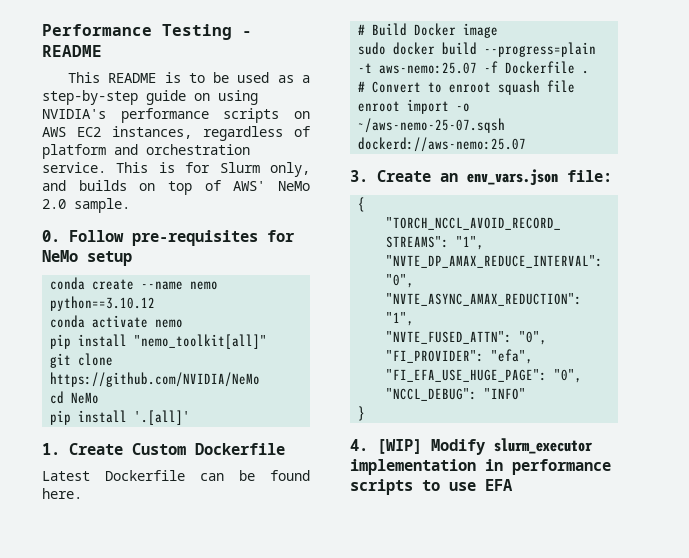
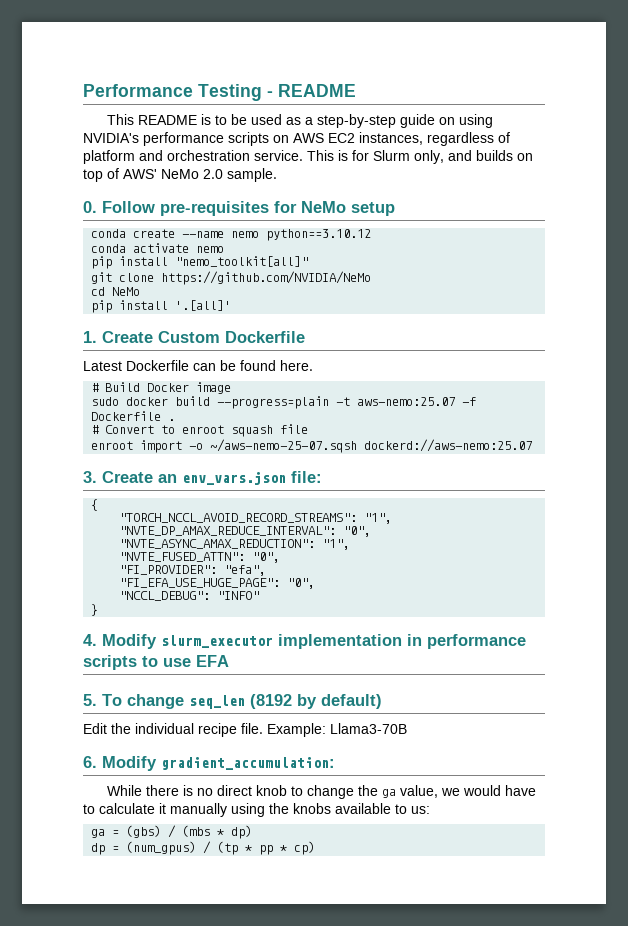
- 4. [WIP] Modify slurm_executor implementation in performance scripts to use EFA
+ 4. Modify slurm_executor implementation in performance scripts to use EFA
+ 5. To change seq_len (8192 by default)
+ Edit the individual recipe file. Example: Llama3-70B
+ 6. Modify gradient_accumulation:
+ While there is no direct knob to change the ga value, we would have to calculate it manually using the knobs available to us:
+ ga = (gbs) / (mbs * dp)
+ dp = (num_gpus) / (tp * pp * cp)

